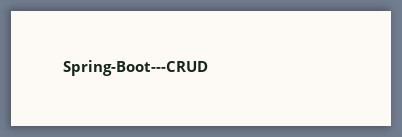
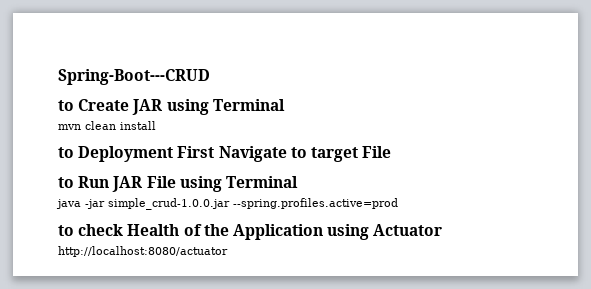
+ to Create JAR using Terminal
+ mvn clean install
+ to Deployment First Navigate to target File
+ to Run JAR File using Terminal
+ java -jar simple_crud-1.0.0.jar --spring.profiles.active=prod
+ to check Health of the Application using Actuator
+ http://localhost:8080/actuator

